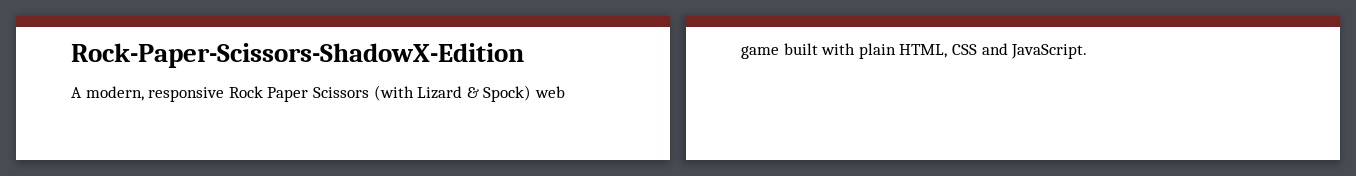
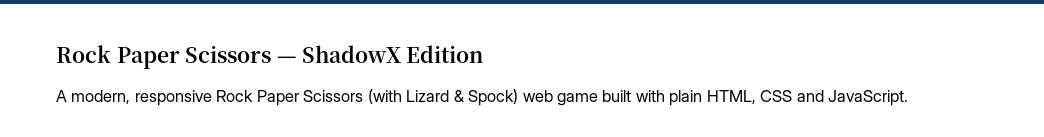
- Rock-Paper-Scissors-ShadowX-Edition
+ Rock Paper Scissors — ShadowX Edition

